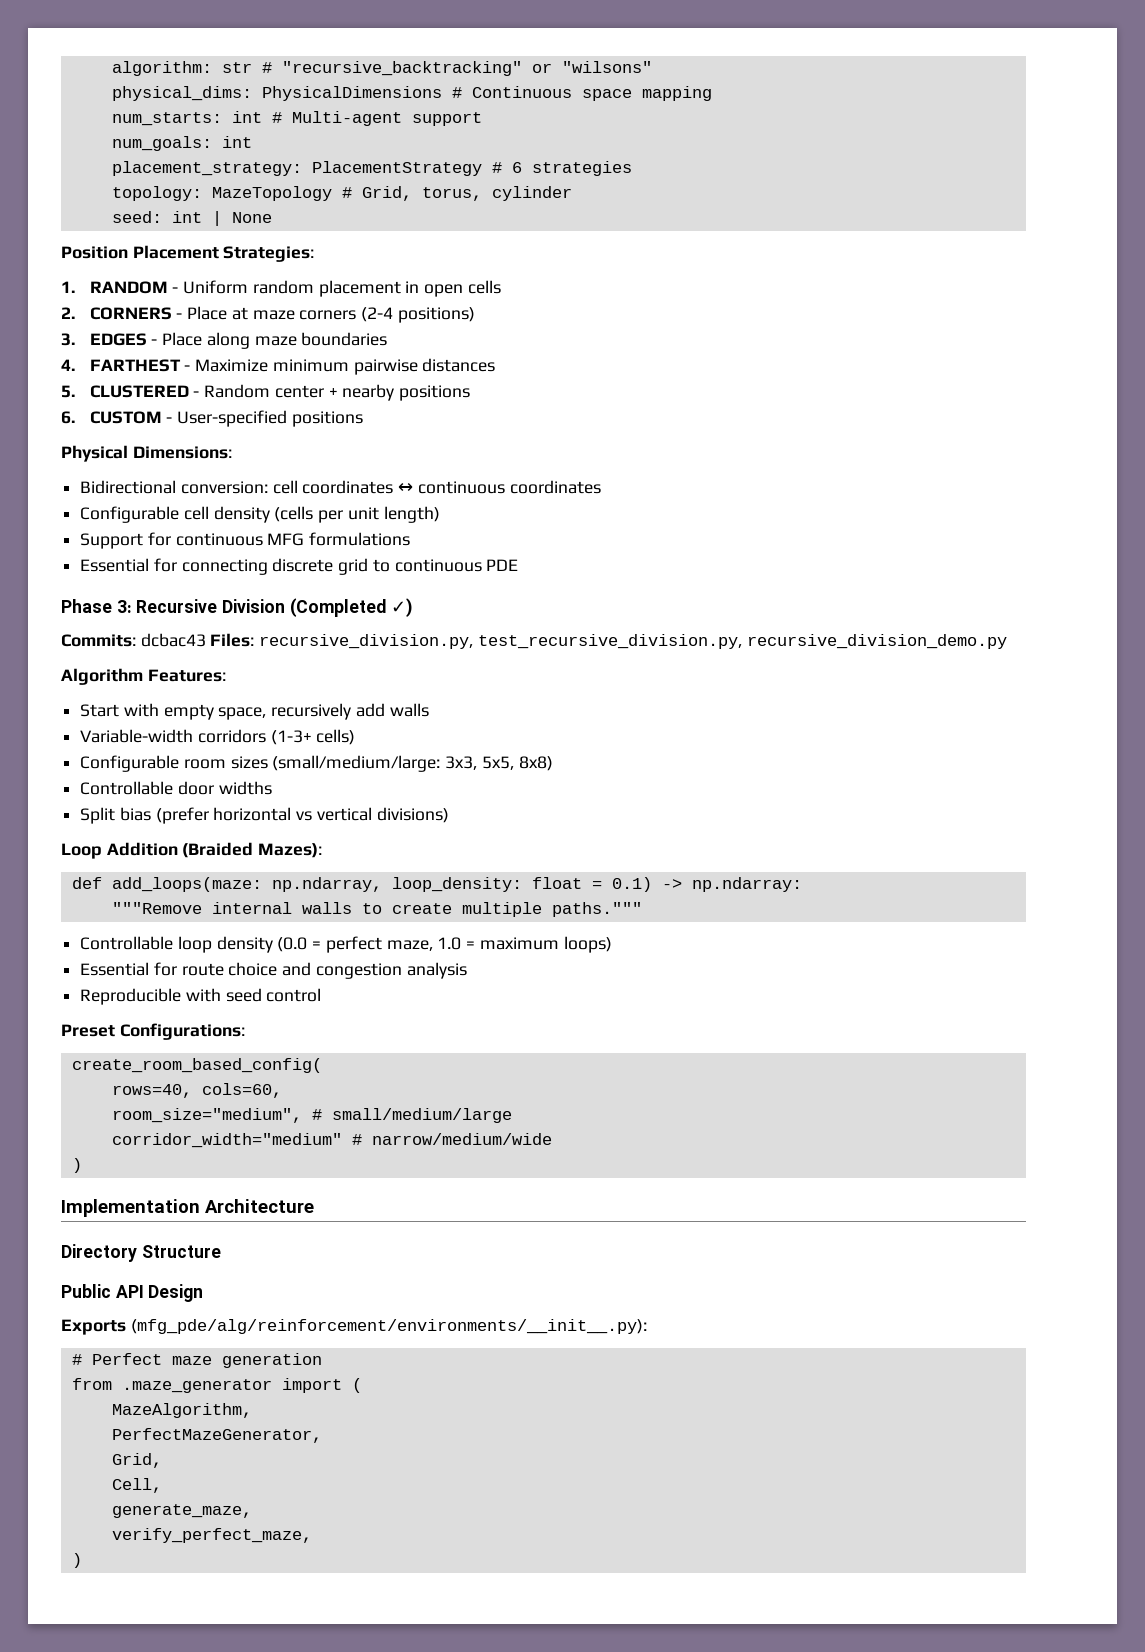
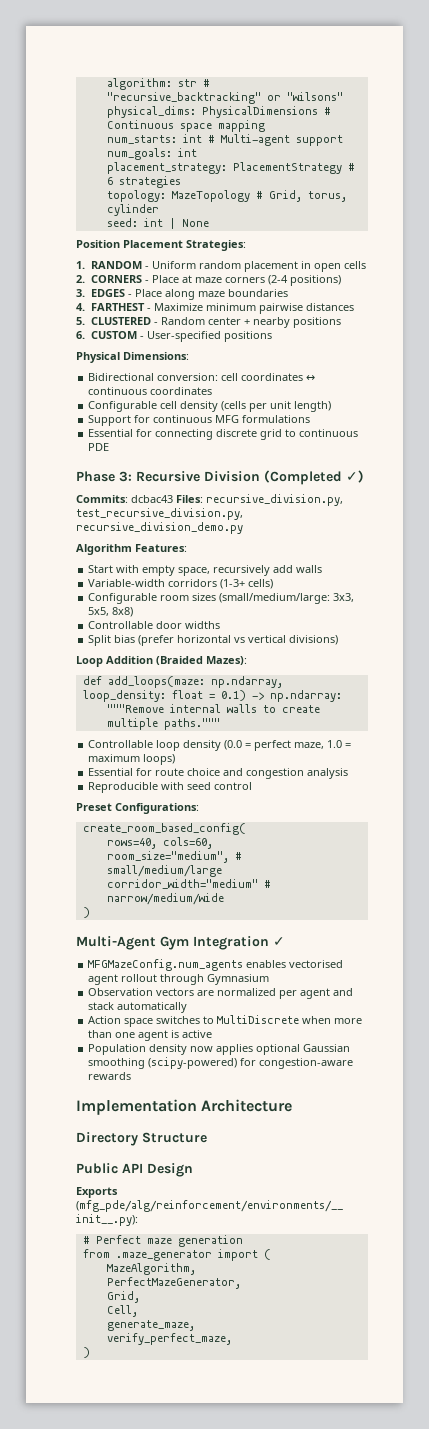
+ Multi-Agent Gym Integration ✓
+ MFGMazeConfig.num_agents enables vectorised agent rollout through Gymnasium
+ Observation vectors are normalized per agent and stack automatically
+ Action space switches to MultiDiscrete when more than one agent is active
+ Population density now applies optional Gaussian smoothing (scipy-powered) for congestion-aware rewards

